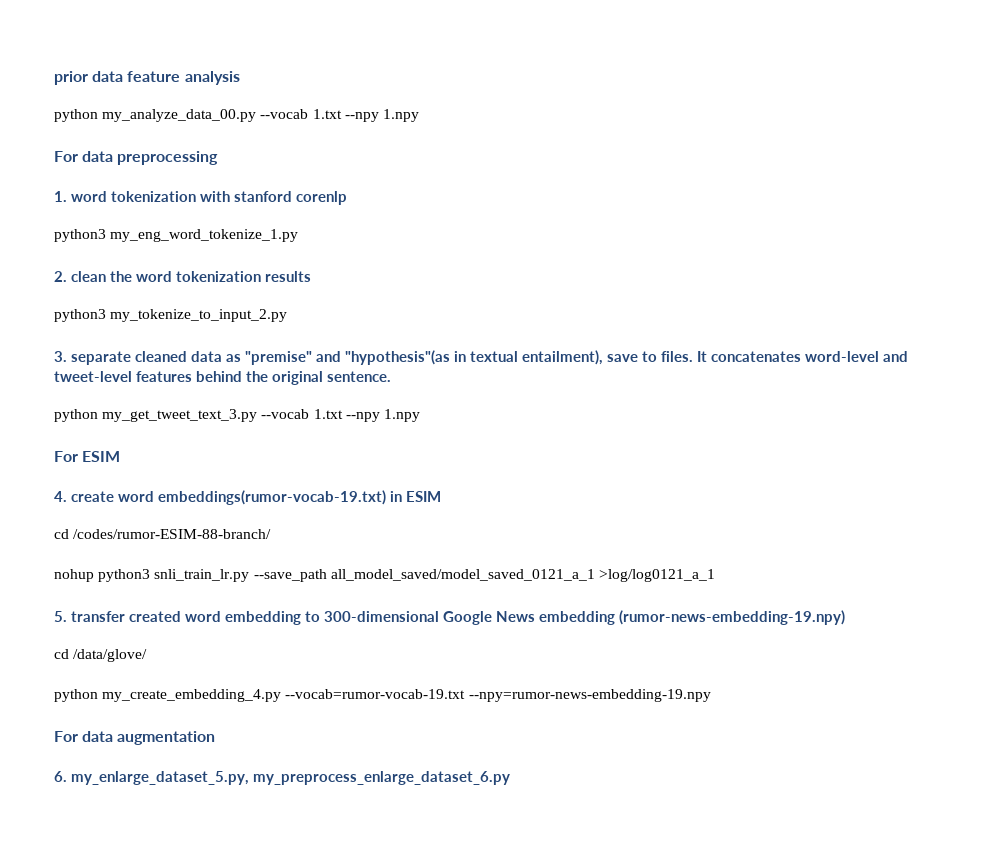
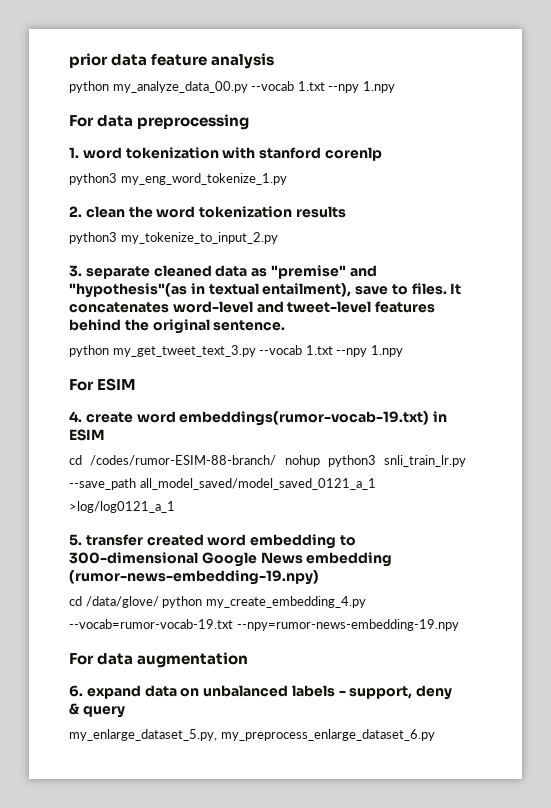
- cd /codes/rumor-ESIM-88-branch/
- nohup python3 snli_train_lr.py --save_path all_model_saved/model_saved_0121_a_1 >log/log0121_a_1
+ cd /codes/rumor-ESIM-88-branch/ nohup python3 snli_train_lr.py --save_path all_model_saved/model_saved_0121_a_1 >log/log0121_a_1
- cd /data/glove/
- python my_create_embedding_4.py --vocab=rumor-vocab-19.txt --npy=rumor-news-embedding-19.npy
+ cd /data/glove/ python my_create_embedding_4.py --vocab=rumor-vocab-19.txt --npy=rumor-news-embedding-19.npy
- 6. my_enlarge_dataset_5.py, my_preprocess_enlarge_dataset_6.py
+ 6. expand data on unbalanced labels - support, deny & query
+ my_enlarge_dataset_5.py, my_preprocess_enlarge_dataset_6.py

